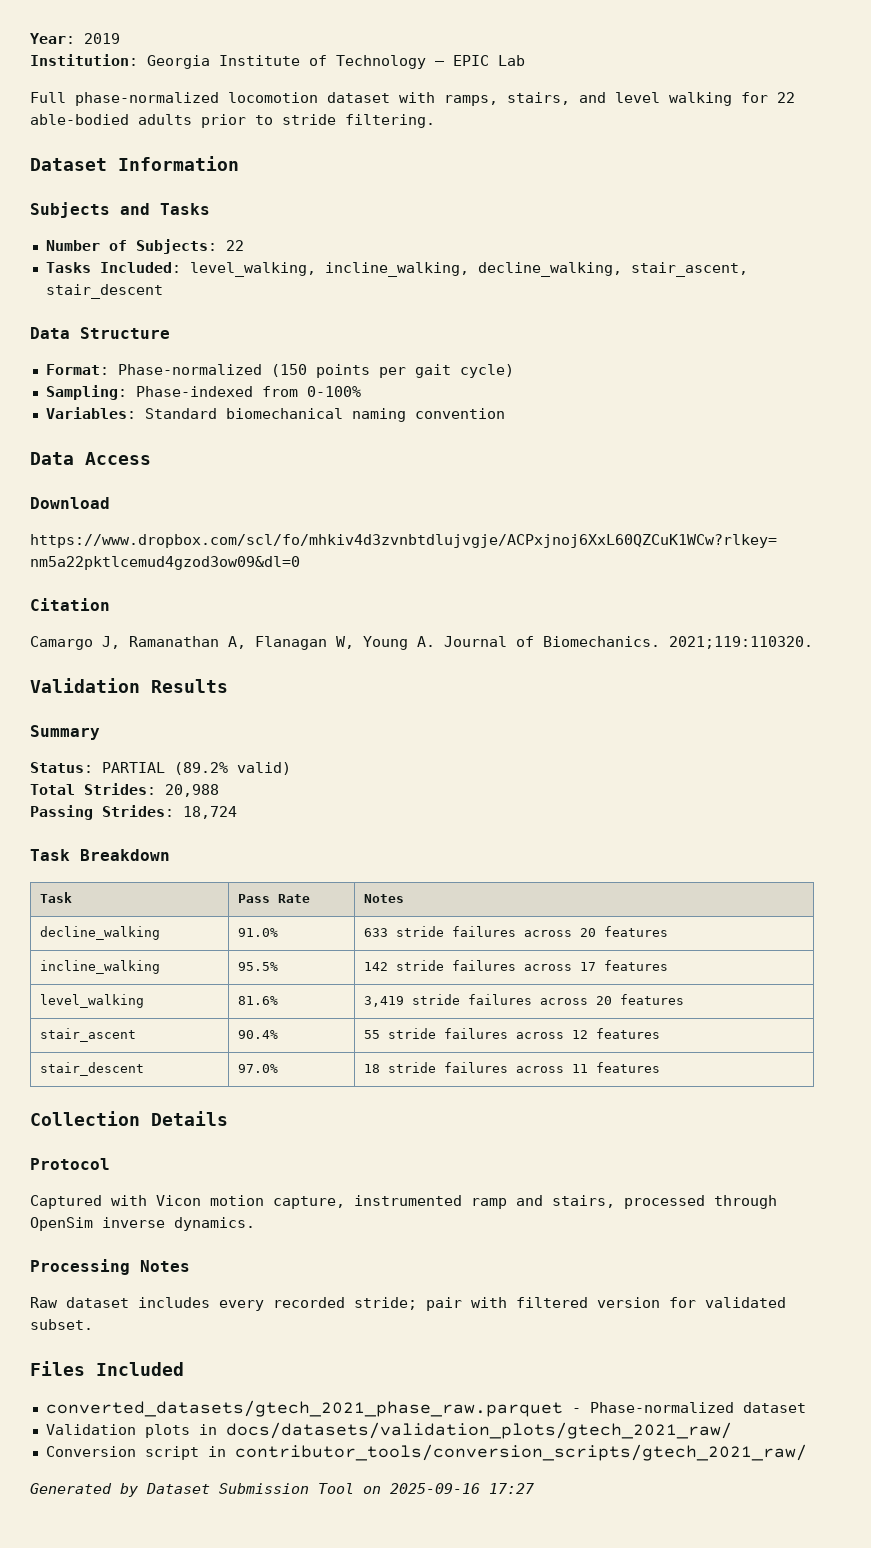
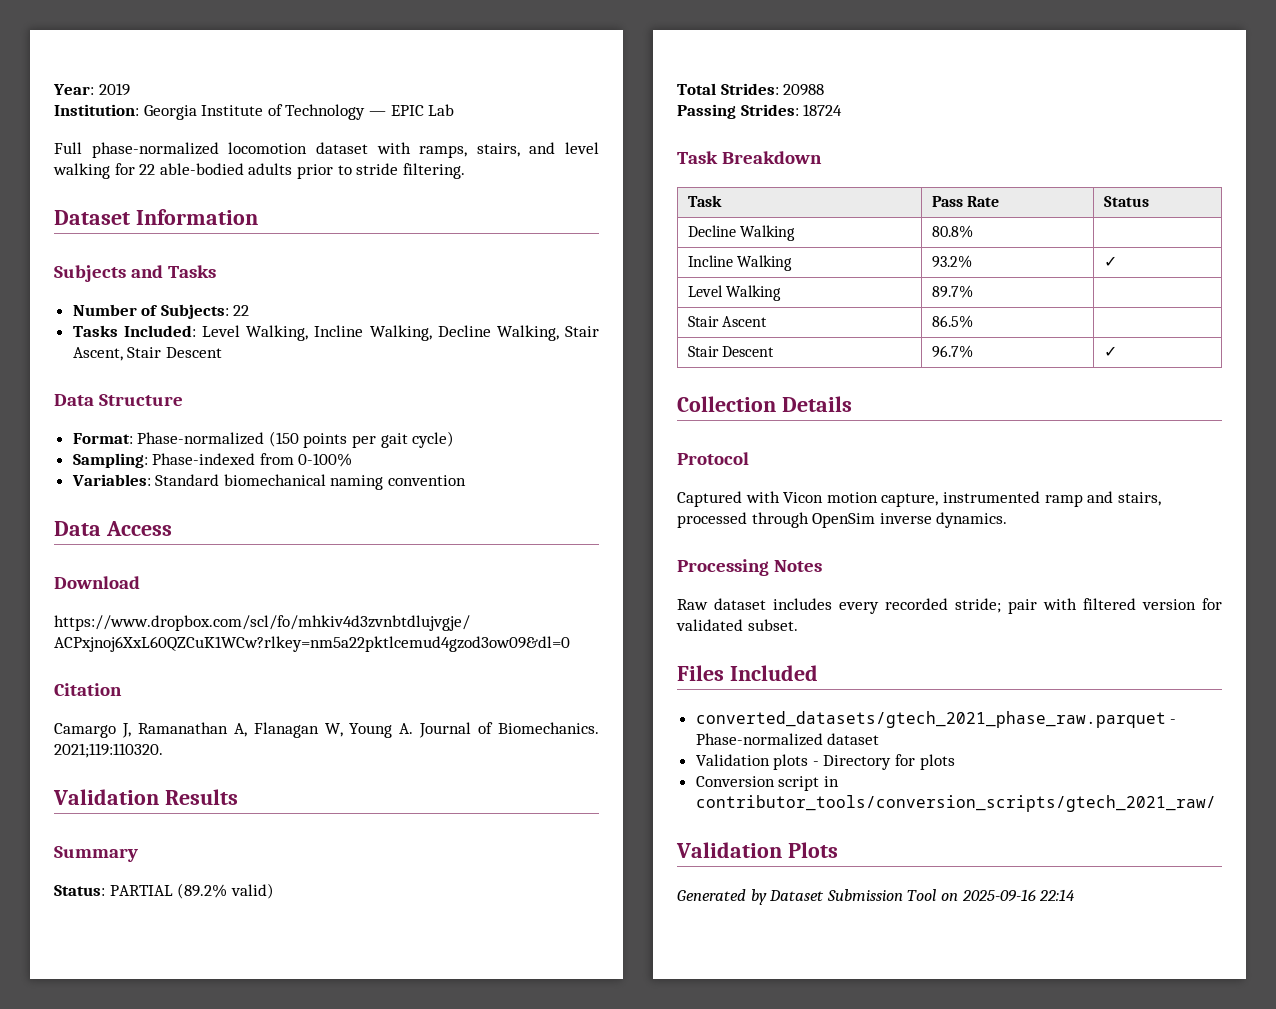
- Tasks Included: level_walking, incline_walking, decline_walking, stair_ascent, stair_descent
+ Tasks Included: Level Walking, Incline Walking, Decline Walking, Stair Ascent, Stair Descent
- Total Strides: 20,988
+ Total Strides: 20988
- Passing Strides: 18,724
+ Passing Strides: 18724
- Task | Pass Rate | Notes
- decline_walking | 91.0% | 633 stride failures across 20 features
- incline_walking | 95.5% | 142 stride failures across 17 features
- level_walking | 81.6% | 3,419 stride failures across 20 features
- stair_ascent | 90.4% | 55 stride failures across 12 features
- stair_descent | 97.0% | 18 stride failures across 11 features
+ Task | Pass Rate | Status
+ Decline Walking | 80.8% |
+ Incline Walking | 93.2% | ✓
+ Level Walking | 89.7% |
+ Stair Ascent | 86.5% |
+ Stair Descent | 96.7% | ✓
- Validation plots in docs/datasets/validation_plots/gtech_2021_raw/
+ Validation plots - Directory for plots
+ Validation Plots
- Generated by Dataset Submission Tool on 2025-09-16 17:27
+ Generated by Dataset Submission Tool on 2025-09-16 22:14

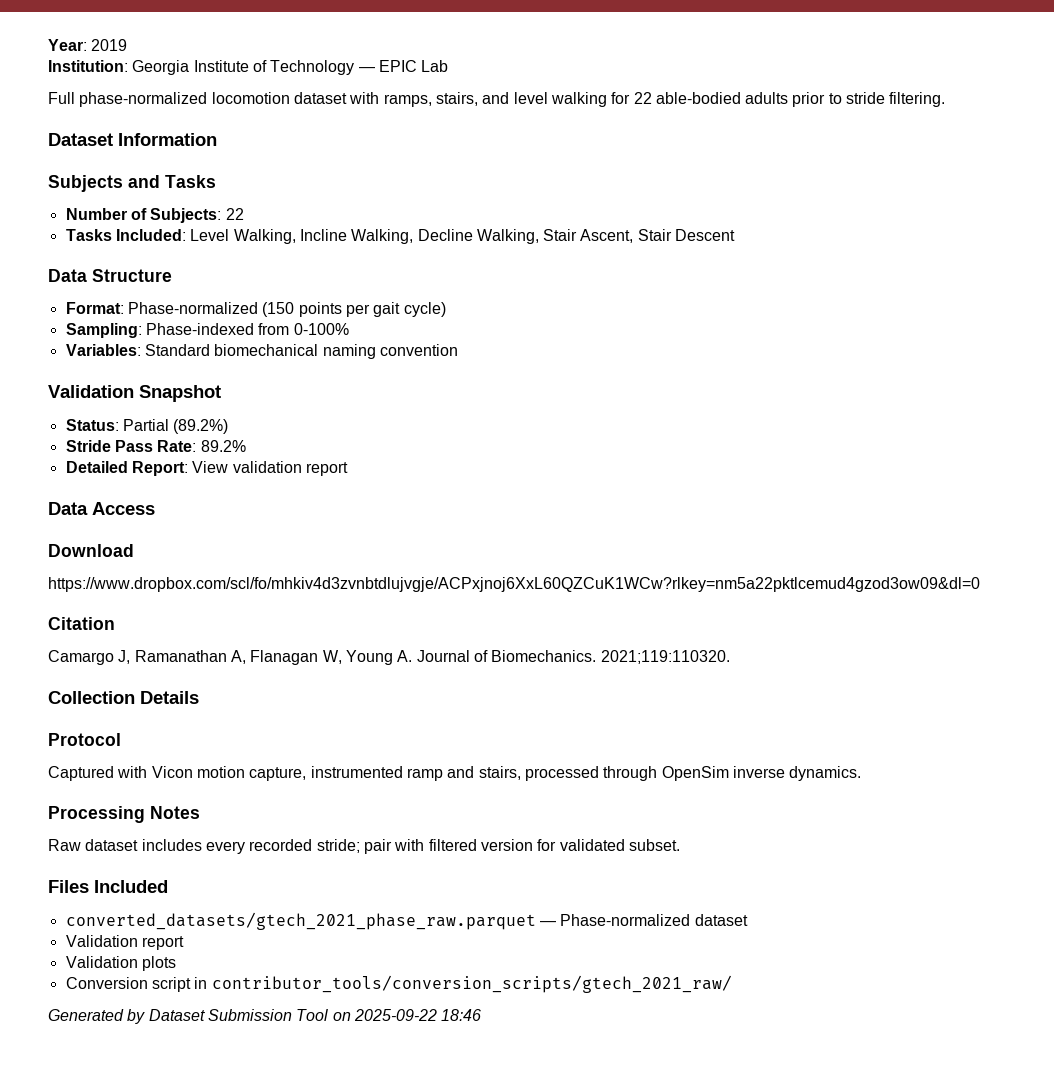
+ Validation Snapshot
+ Status: Partial (89.2%)
+ Stride Pass Rate: 89.2%
+ Detailed Report: View validation report
- Validation Results
- Summary
- Status: PARTIAL (89.2% valid)
- Total Strides: 20988
- Passing Strides: 18724
- Task Breakdown
- Task | Pass Rate | Status
- Decline Walking | 80.8% |
- Incline Walking | 93.2% | ✓
- Level Walking | 89.7% |
- Stair Ascent | 86.5% |
- Stair Descent | 96.7% | ✓
- converted_datasets/gtech_2021_phase_raw.parquet - Phase-normalized dataset
+ converted_datasets/gtech_2021_phase_raw.parquet — Phase-normalized dataset
- Validation plots - Directory for plots
+ Validation report
+ Validation plots
- Validation Plots
- Generated by Dataset Submission Tool on 2025-09-16 22:14
+ Generated by Dataset Submission Tool on 2025-09-22 18:46

